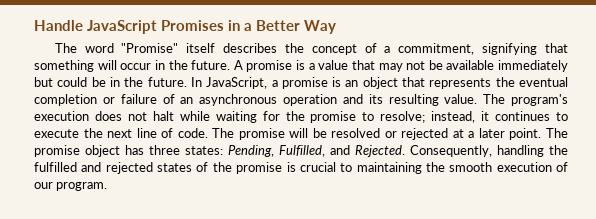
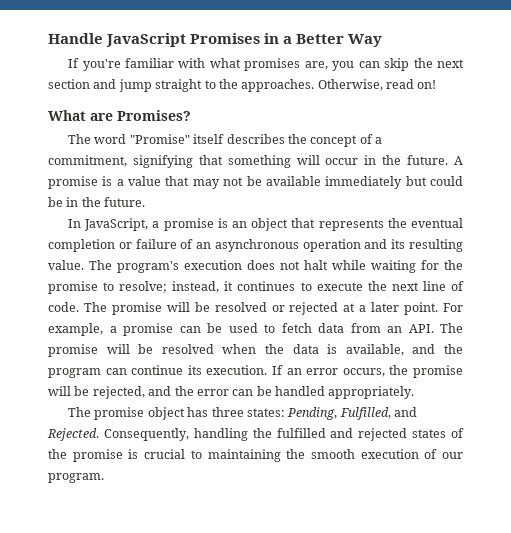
+ If you're familiar with what promises are, you can skip the next section and jump straight to the approaches. Otherwise, read on!
+ What are Promises?
- A promise is a value that may not be available immediately but could be in the future. In JavaScript, a promise is an object that represents the eventual completion or failure of an asynchronous operation and its resulting value.
+ A promise is a value that may not be available immediately but could be in the future.
+ In JavaScript, a promise is an object that represents the eventual completion or failure of an asynchronous operation and its resulting value.
- The promise will be resolved or rejected at a later point. The promise object has three states: Pending, Fulfilled, and Rejected.
+ The promise will be resolved or rejected at a later point. For example, a promise can be used to fetch data from an API. The promise will be resolved when the data is available, and the program can continue its execution. If an error occurs, the promise will be rejected, and the error can be handled appropriately.
+ The promise object has three states: Pending, Fulfilled, and Rejected.

